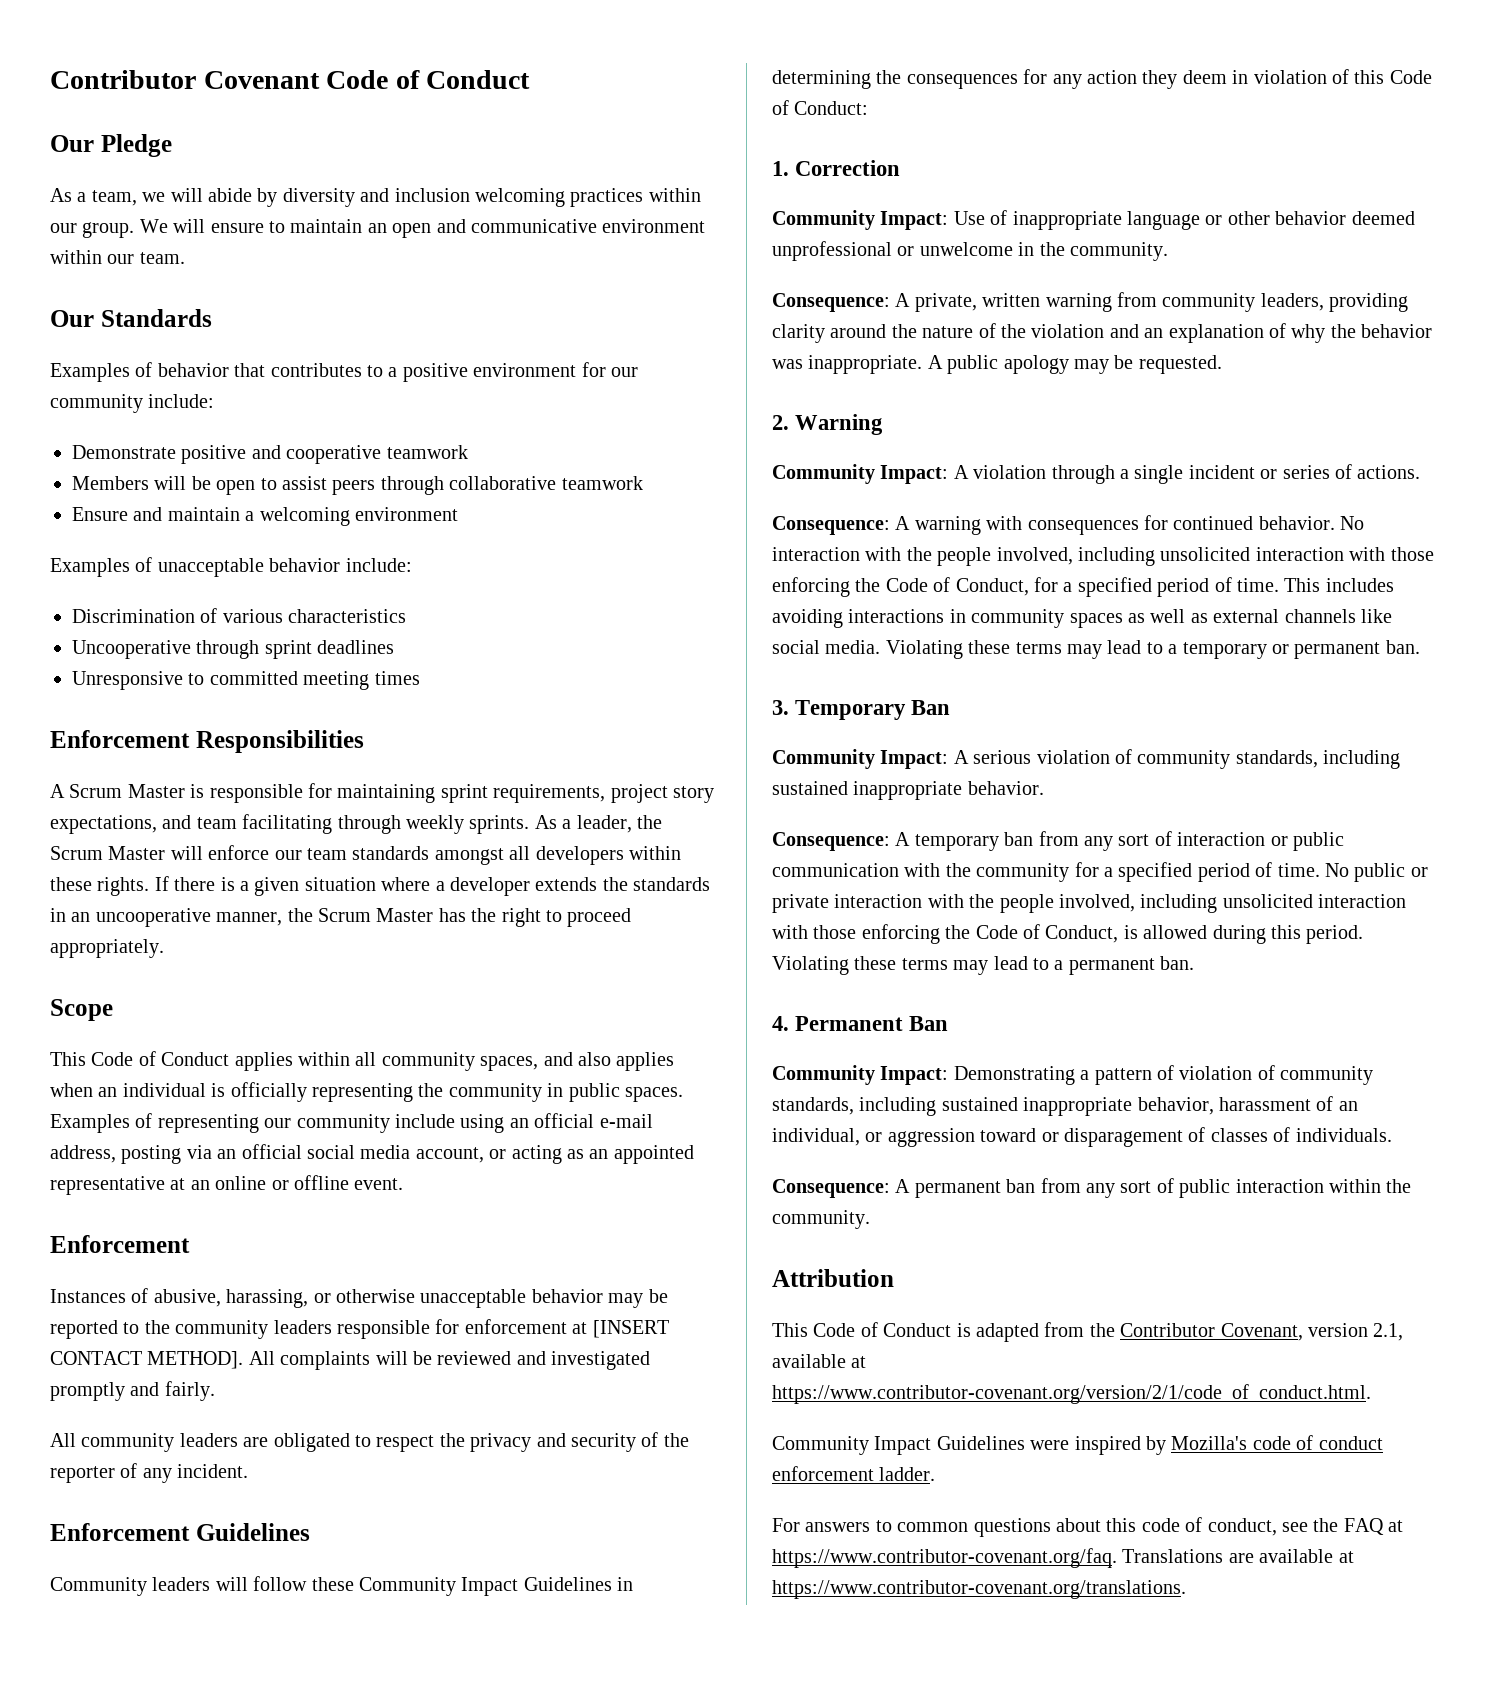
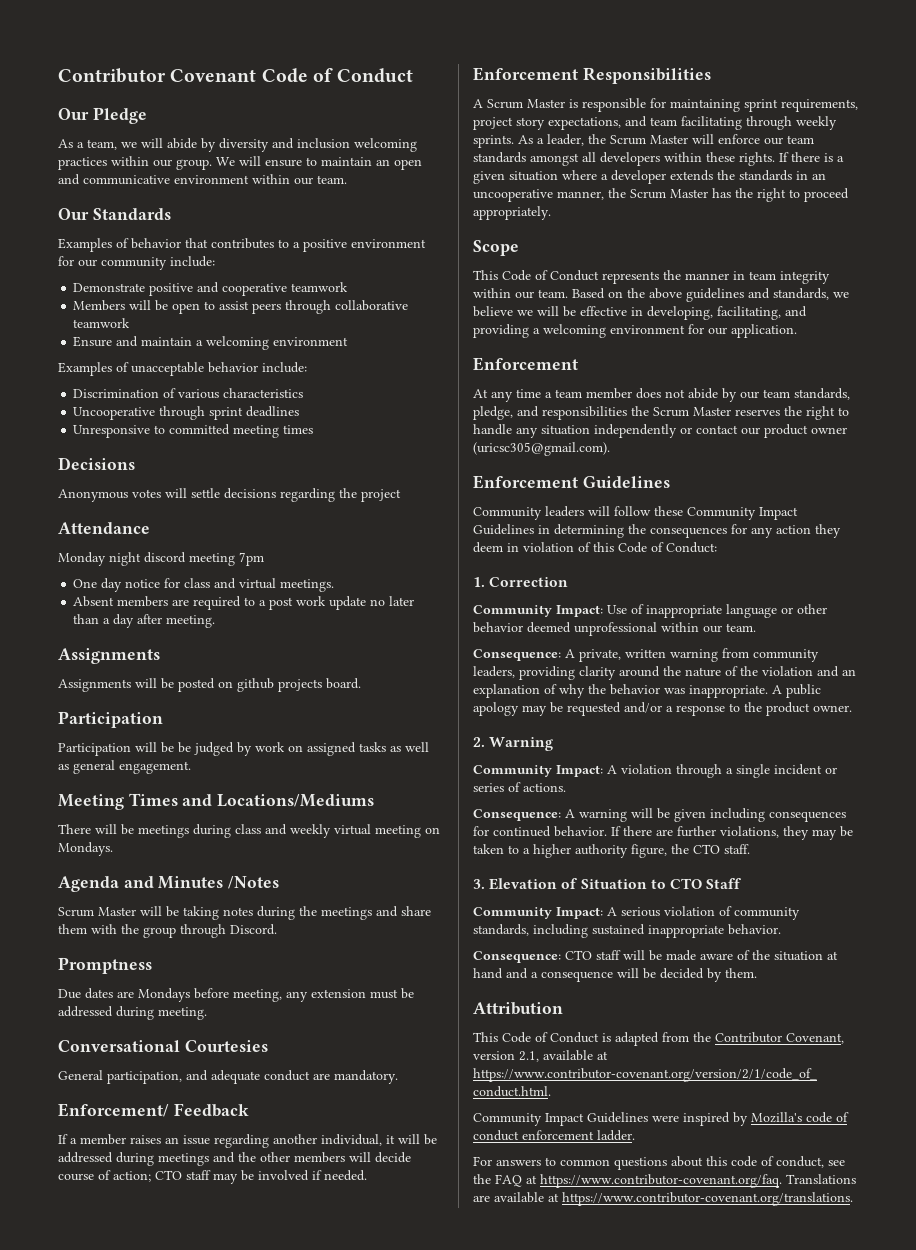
+ Decisions
+ Anonymous votes will settle decisions regarding the project
+ Attendance
+ Monday night discord meeting 7pm
+ One day notice for class and virtual meetings.
+ Absent members are required to a post work update no later than a day after meeting.
+ Assignments
+ Assignments will be posted on github projects board.
+ Participation
+ Participation will be be judged by work on assigned tasks as well as general engagement.
+ Meeting Times and Locations/Mediums
+ There will be meetings during class and weekly virtual meeting on Mondays.
+ Agenda and Minutes /Notes
+ Scrum Master will be taking notes during the meetings and share them with the group through Discord.
+ Promptness
+ Due dates are Mondays before meeting, any extension must be addressed during meeting.
+ Conversational Courtesies
+ General participation, and adequate conduct are mandatory.
+ Enforcement/ Feedback
+ If a member raises an issue regarding another individual, it will be addressed during meetings and the other members will decide course of action; CTO staff may be involved if needed.
- This Code of Conduct applies within all community spaces, and also applies when an individual is officially representing the community in public spaces. Examples of representing our community include using an official e-mail address, posting via an official social media account, or acting as an appointed representative at an online or offline event.
+ This Code of Conduct represents the manner in team integrity within our team. Based on the above guidelines and standards, we believe we will be effective in developing, facilitating, and providing a welcoming environment for our application.
  Enforcement
- Instances of abusive, harassing, or otherwise unacceptable behavior may be reported to the community leaders responsible for enforcement at [INSERT CONTACT METHOD]. All complaints will be reviewed and investigated promptly and fairly.
- All community leaders are obligated to respect the privacy and security of the reporter of any incident.
+ At any time a team member does not abide by our team standards, pledge, and responsibilities the Scrum Master reserves the right to handle any situation independently or contact our product owner (uricsc305@gmail.com).
- Community Impact: Use of inappropriate language or other behavior deemed unprofessional or unwelcome in the community.
+ Community Impact: Use of inappropriate language or other behavior deemed unprofessional within our team.
- A public apology may be requested.
+ A public apology may be requested and/or a response to the product owner.
- Consequence: A warning with consequences for continued behavior. No interaction with the people involved, including unsolicited interaction with those enforcing the Code of Conduct, for a specified period of time. This includes avoiding interactions in community spaces as well as external channels like social media. Violating these terms may lead to a temporary or permanent ban.
- 3. Temporary Ban
+ Consequence: A warning will be given including consequences for continued behavior. If there are further violations, they may be taken to a higher authority figure, the CTO staff.
+ 3. Elevation of Situation to CTO Staff
- Consequence: A temporary ban from any sort of interaction or public communication with the community for a specified period of time. No public or private interaction with the people involved, including unsolicited interaction with those enforcing the Code of Conduct, is allowed during this period. Violating these terms may lead to a permanent ban.
- 4. Permanent Ban
- Community Impact: Demonstrating a pattern of violation of community standards, including sustained inappropriate behavior, harassment of an individual, or aggression toward or disparagement of classes of individuals.
- Consequence: A permanent ban from any sort of public interaction within the community.
+ Consequence: CTO staff will be made aware of the situation at hand and a consequence will be decided by them.

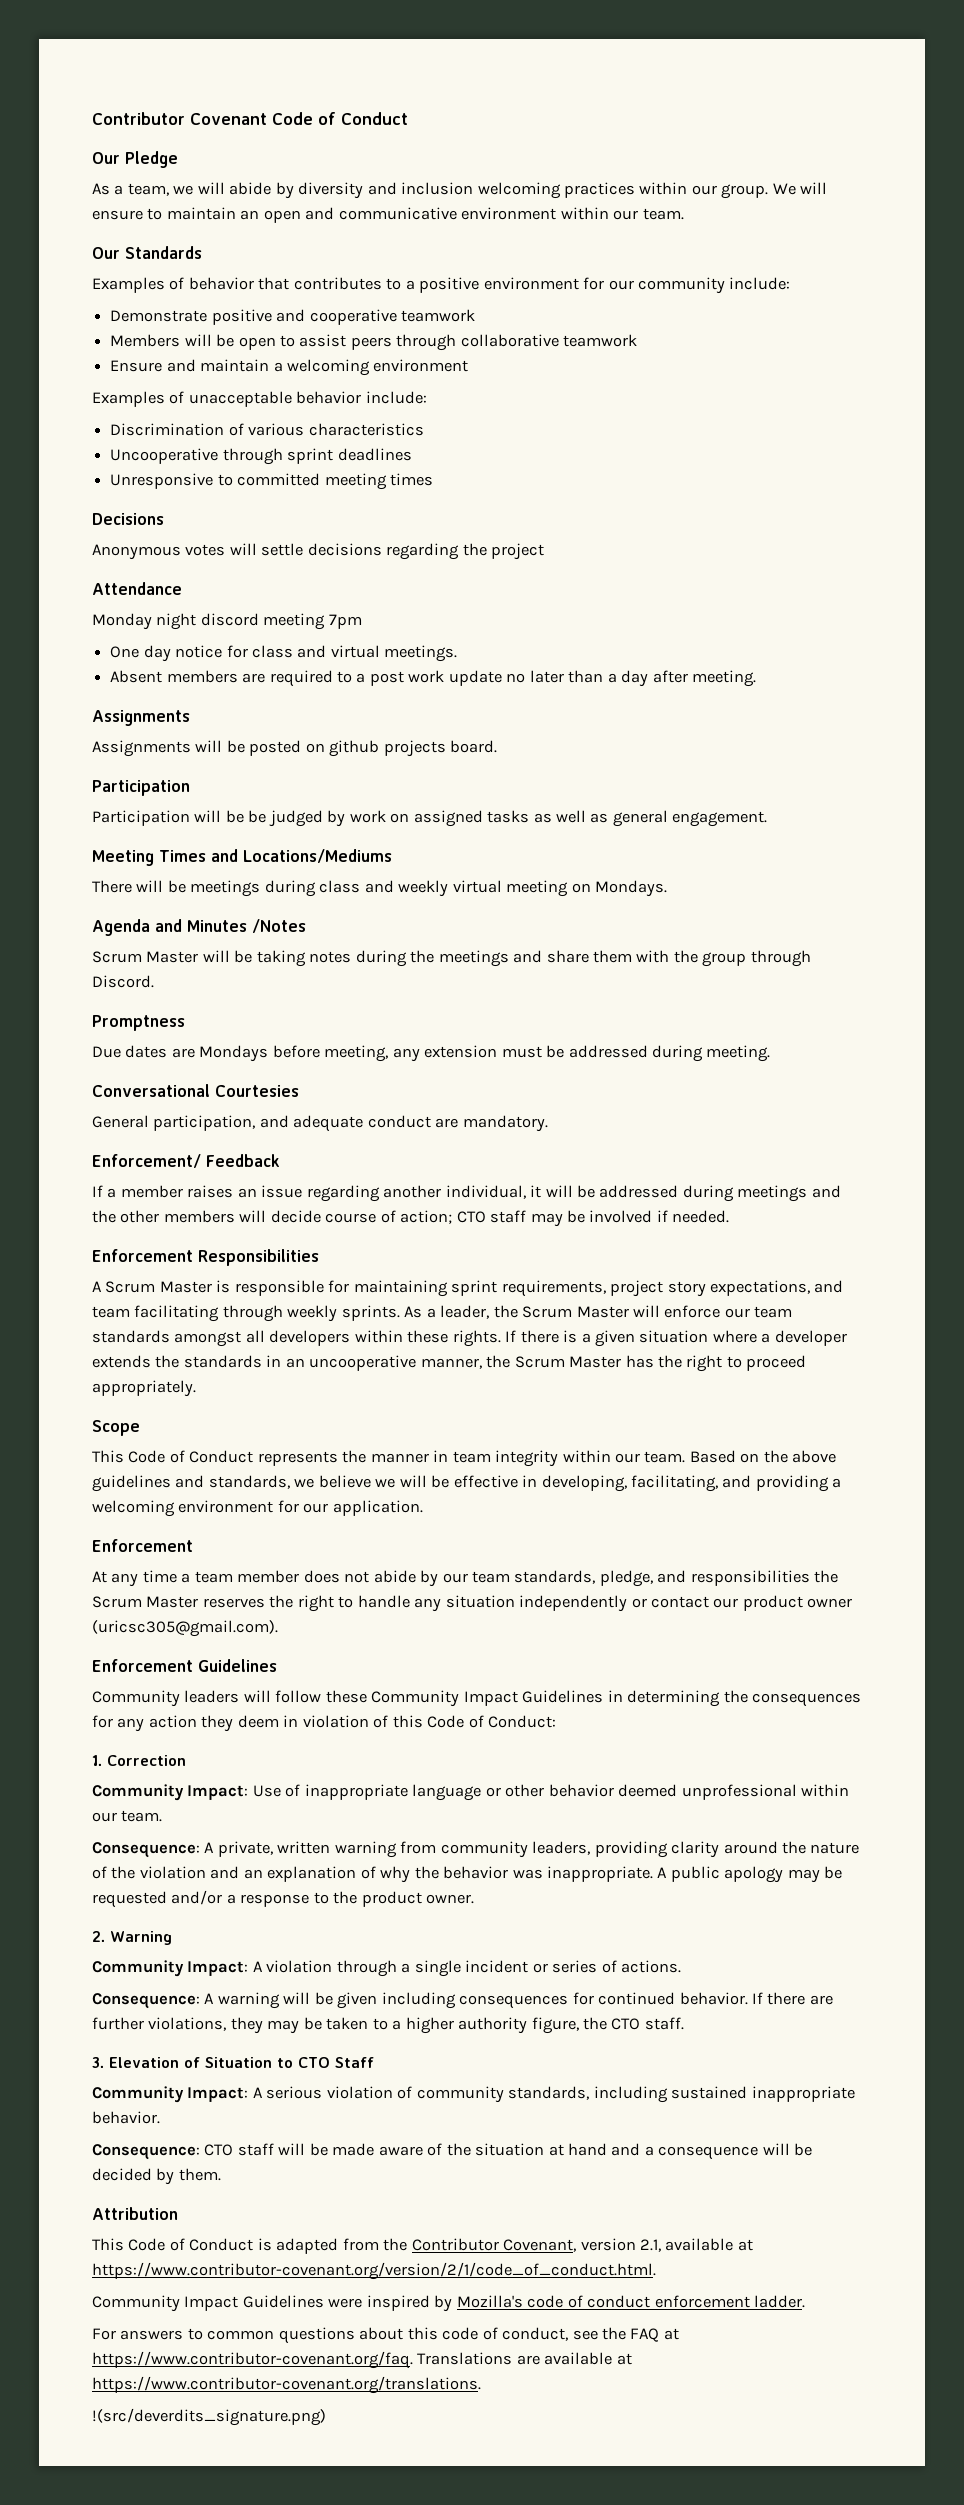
+ !(src/deverdits_signature.png)

